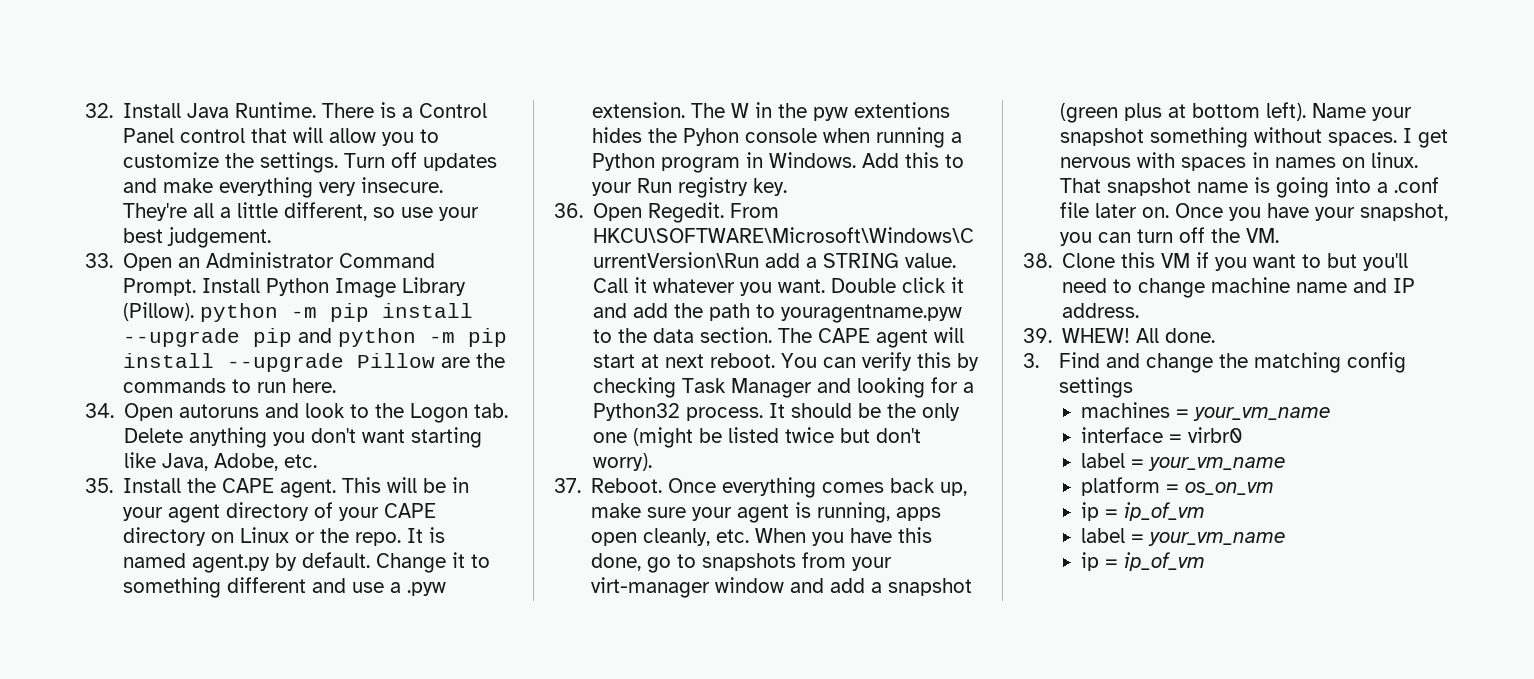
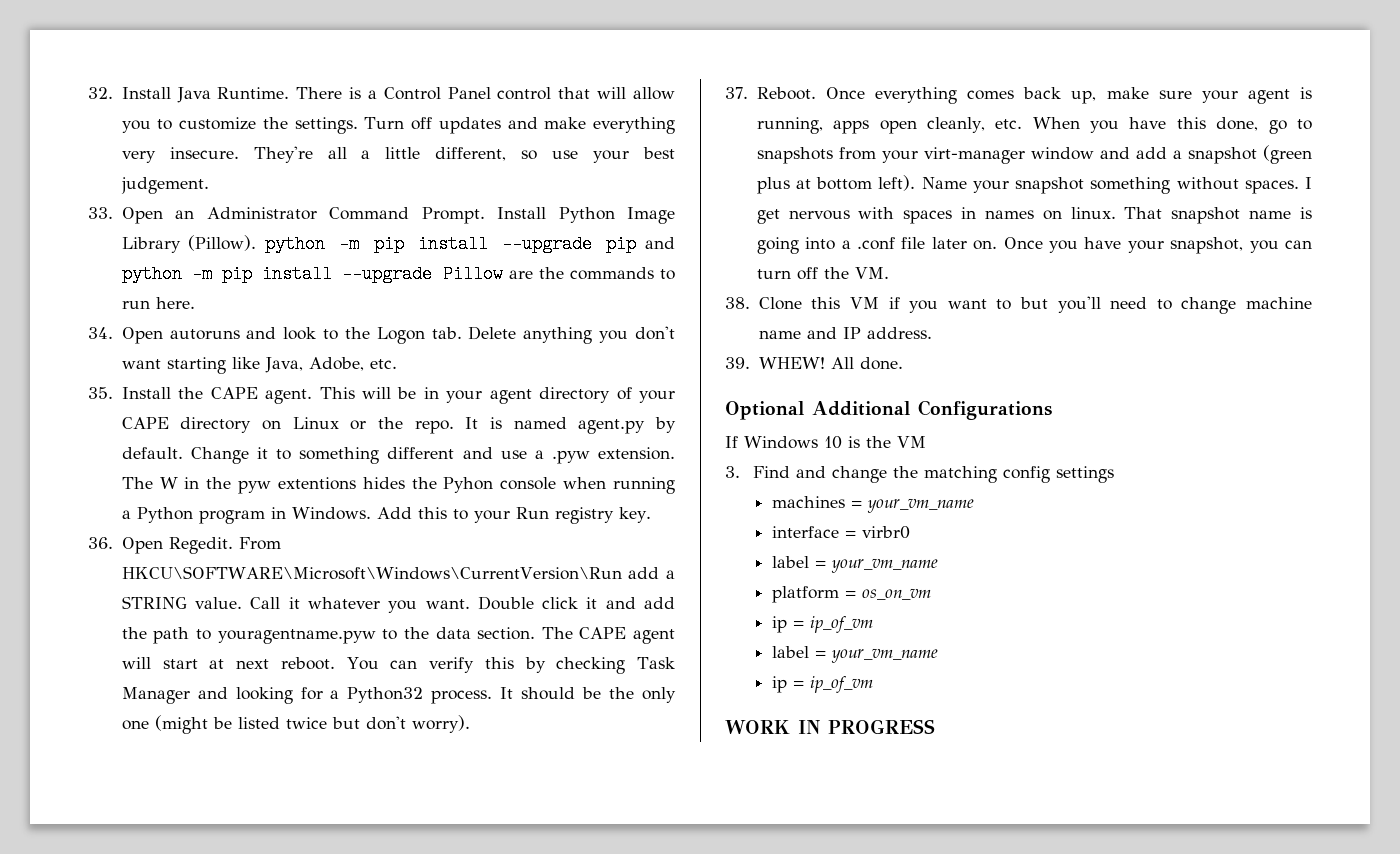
+ Optional Additional Configurations
+ If Windows 10 is the VM
+ WORK IN PROGRESS

